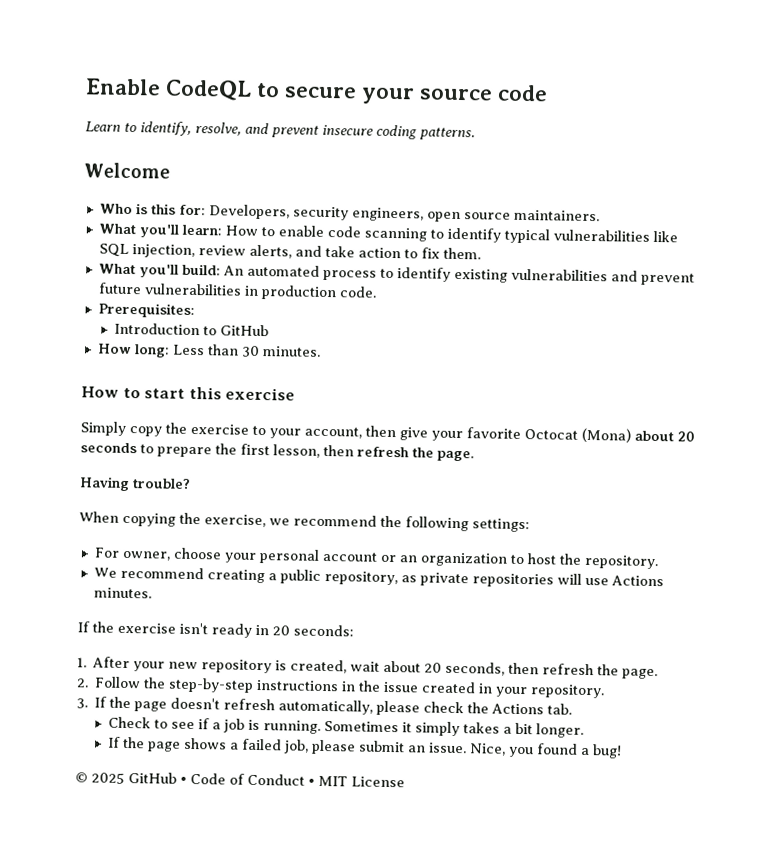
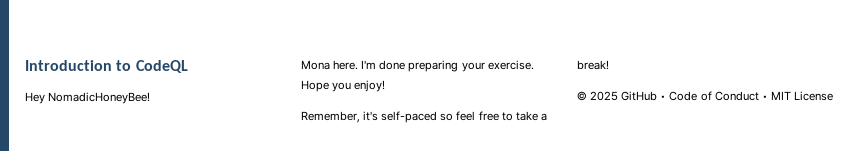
- Enable CodeQL to secure your source code
- Learn to identify, resolve, and prevent insecure coding patterns.
- Welcome
- Who is this for: Developers, security engineers, open source maintainers.
- What you'll learn: How to enable code scanning to identify typical vulnerabilities like SQL injection, review alerts, and take action to fix them.
- What you'll build: An automated process to identify existing vulnerabilities and prevent future vulnerabilities in production code.
- Prerequisites:
- Introduction to GitHub
- How long: Less than 30 minutes.
- How to start this exercise
- Simply copy the exercise to your account, then give your favorite Octocat (Mona) about 20 seconds to prepare the first lesson, then refresh the page.
- Having trouble?
- When copying the exercise, we recommend the following settings:
- For owner, choose your personal account or an organization to host the repository.
- We recommend creating a public repository, as private repositories will use Actions minutes.
- If the exercise isn't ready in 20 seconds:
- 1. After your new repository is created, wait about 20 seconds, then refresh the page.
- 2. Follow the step-by-step instructions in the issue created in your repository.
- 3. If the page doesn't refresh automatically, please check the Actions tab.
- Check to see if a job is running. Sometimes it simply takes a bit longer.
- If the page shows a failed job, please submit an issue. Nice, you found a bug!
+ Introduction to CodeQL
+ Hey NomadicHoneyBee!
+ Mona here. I'm done preparing your exercise. Hope you enjoy!
+ Remember, it's self-paced so feel free to take a break!

